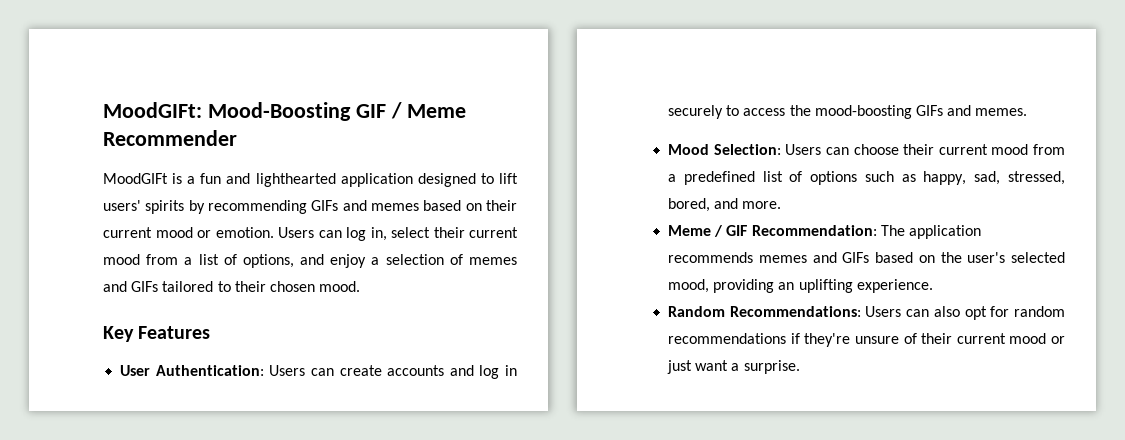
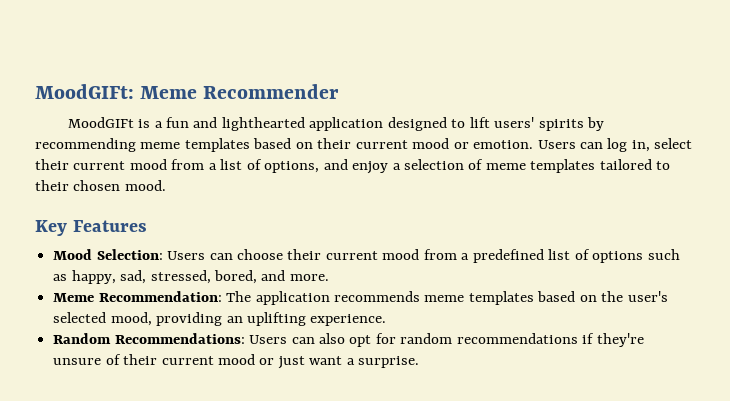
- MoodGIFt: Mood-Boosting GIF / Meme Recommender
+ MoodGIFt: Meme Recommender
- MoodGIFt is a fun and lighthearted application designed to lift users' spirits by recommending GIFs and memes based on their current mood or emotion.
+ MoodGIFt is a fun and lighthearted application designed to lift users' spirits by recommending meme templates based on their current mood or emotion.
- Users can log in, select their current mood from a list of options, and enjoy a selection of memes and GIFs tailored to their chosen mood.
+ Users can log in, select their current mood from a list of options, and enjoy a selection of meme templates tailored to their chosen mood.
- User Authentication: Users can create accounts and log in securely to access the mood-boosting GIFs and memes.
- Meme / GIF Recommendation: The application recommends memes and GIFs based on the user's selected mood, providing an uplifting experience.
+ Meme Recommendation: The application recommends meme templates based on the user's selected mood, providing an uplifting experience.

